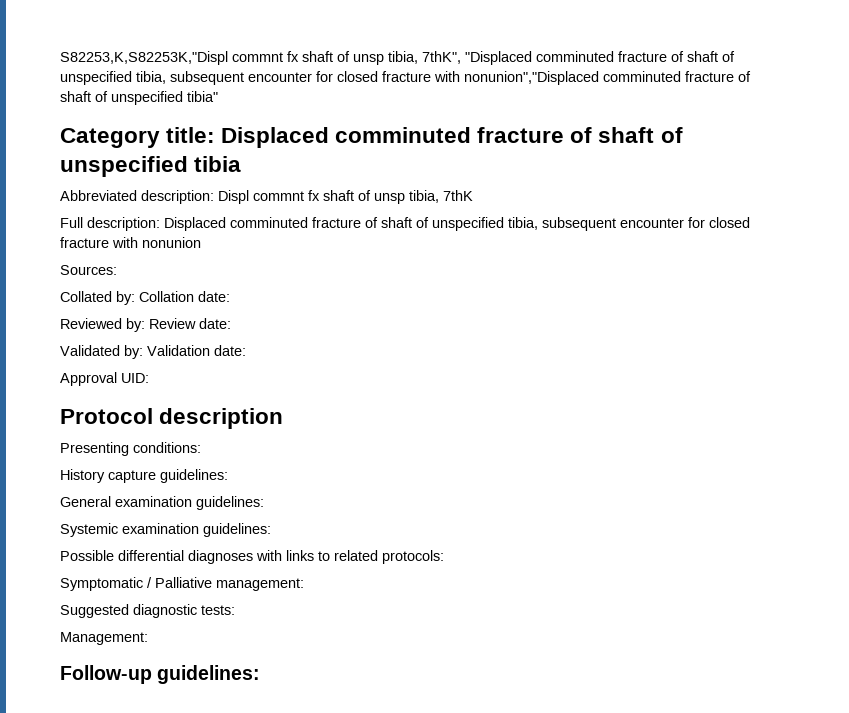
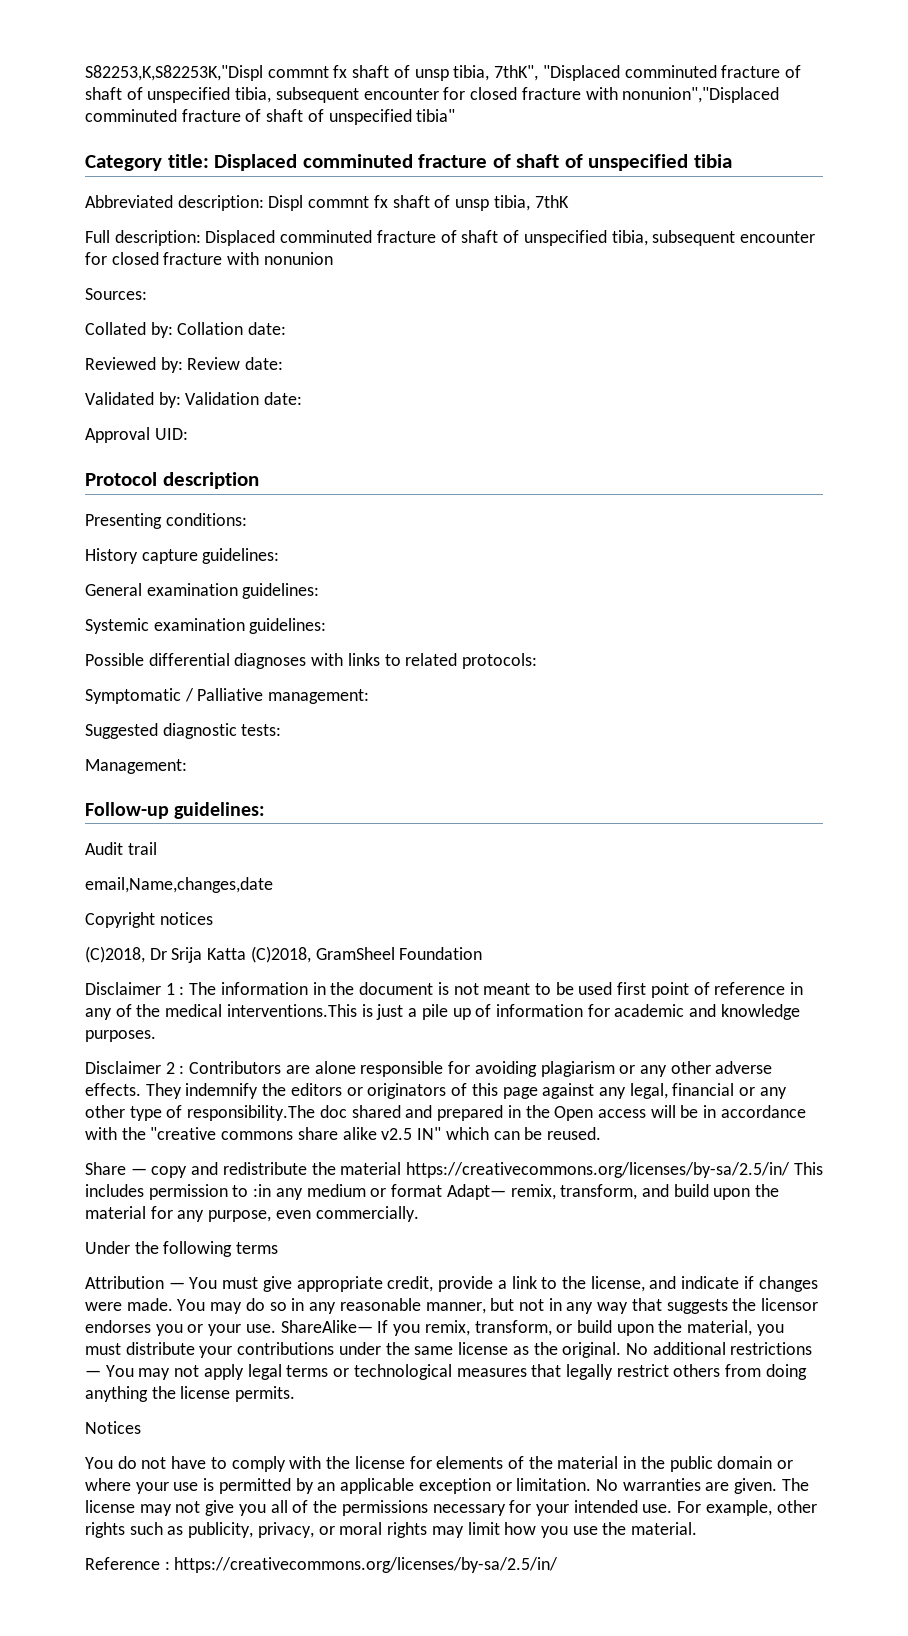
+ Audit trail
+ email,Name,changes,date
+ Copyright notices
+ (C)2018, Dr Srija Katta (C)2018, GramSheel Foundation
+ Disclaimer 1 : The information in the document is not meant to be used first point of reference in any of the medical interventions.This is just a pile up of information for academic and knowledge purposes.
+ Disclaimer 2 : Contributors are alone responsible for avoiding plagiarism or any other adverse effects. They indemnify the editors or originators of this page against any legal, financial or any other type of responsibility.The doc shared and prepared in the Open access will be in accordance with the "creative commons share alike v2.5 IN" which can be reused.
+ Share — copy and redistribute the material https://creativecommons.org/licenses/by-sa/2.5/in/ This includes permission to :in any medium or format Adapt— remix, transform, and build upon the material for any purpose, even commercially.
+ Under the following terms
+ Attribution — You must give appropriate credit, provide a link to the license, and indicate if changes were made. You may do so in any reasonable manner, but not in any way that suggests the licensor endorses you or your use. ShareAlike— If you remix, transform, or build upon the material, you must distribute your contributions under the same license as the original. No additional restrictions — You may not apply legal terms or technological measures that legally restrict others from doing anything the license permits.
+ Notices
+ You do not have to comply with the license for elements of the material in the public domain or where your use is permitted by an applicable exception or limitation. No warranties are given. The license may not give you all of the permissions necessary for your intended use. For example, other rights such as publicity, privacy, or moral rights may limit how you use the material.
+ Reference : https://creativecommons.org/licenses/by-sa/2.5/in/

